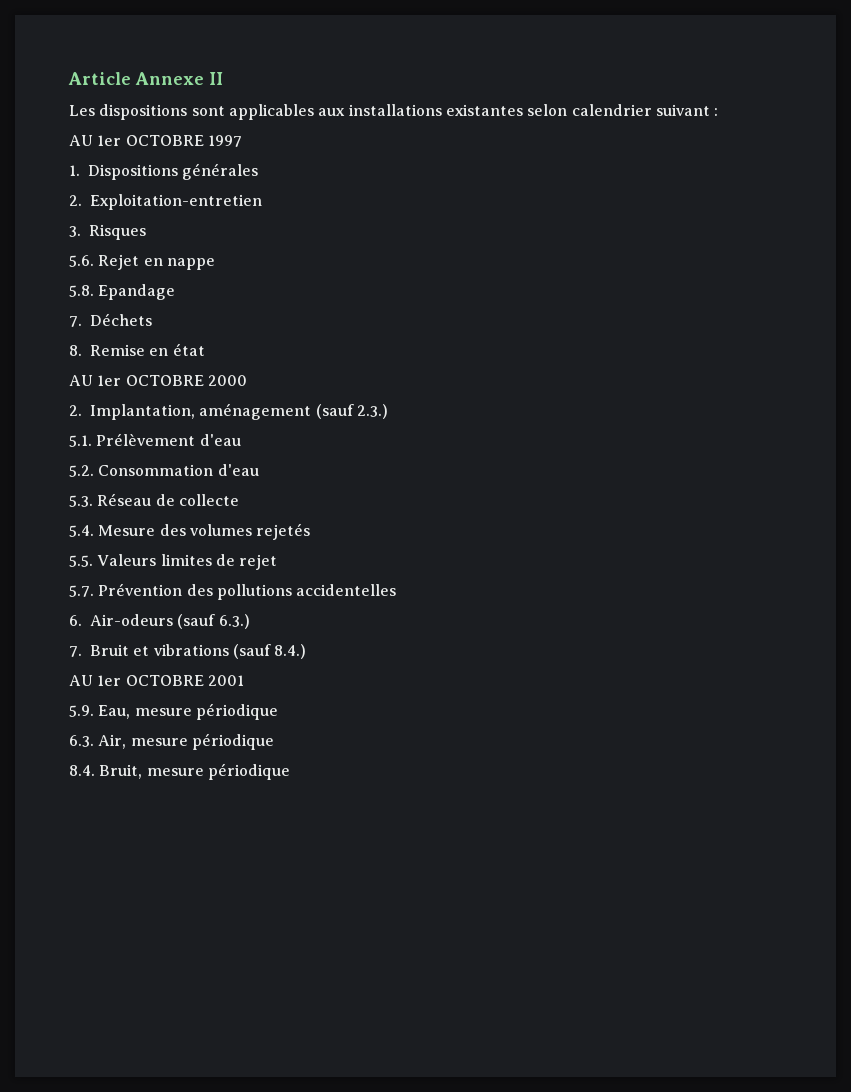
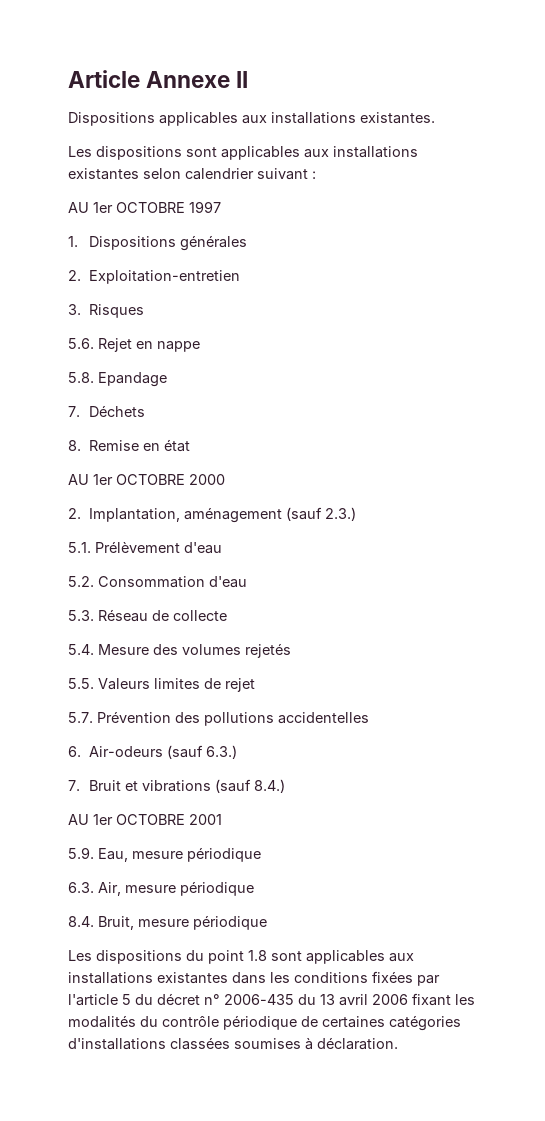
+ Dispositions applicables aux installations existantes.
+ Les dispositions du point 1.8 sont applicables aux installations existantes dans les conditions fixées par l'article 5 du décret n° 2006-435 du 13 avril 2006 fixant les modalités du contrôle périodique de certaines catégories d'installations classées soumises à déclaration.

